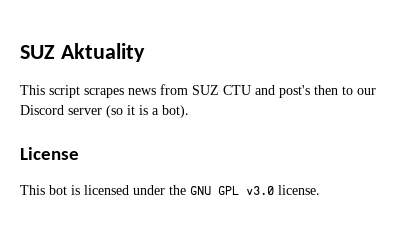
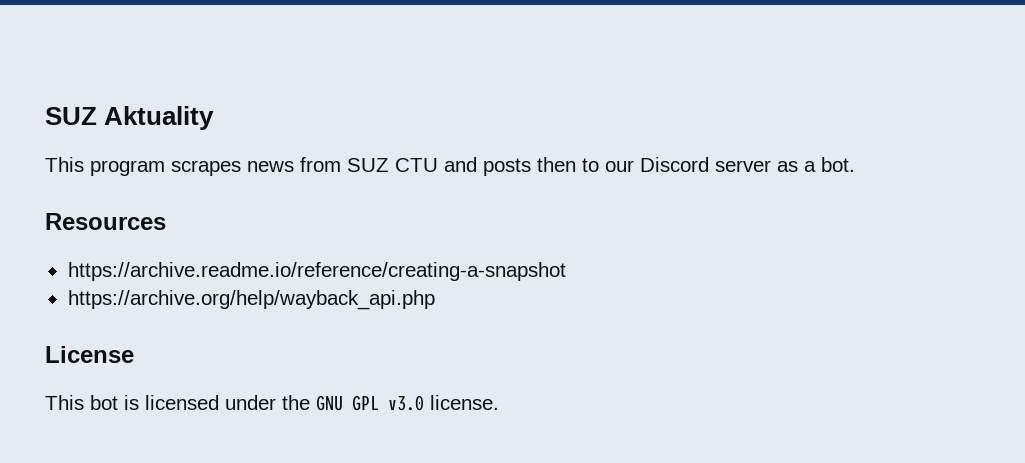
- This script scrapes news from SUZ CTU and post's then to our Discord server (so it is a bot).
+ This program scrapes news from SUZ CTU and posts then to our Discord server as a bot.
+ Resources
+ https://archive.readme.io/reference/creating-a-snapshot
+ https://archive.org/help/wayback_api.php

